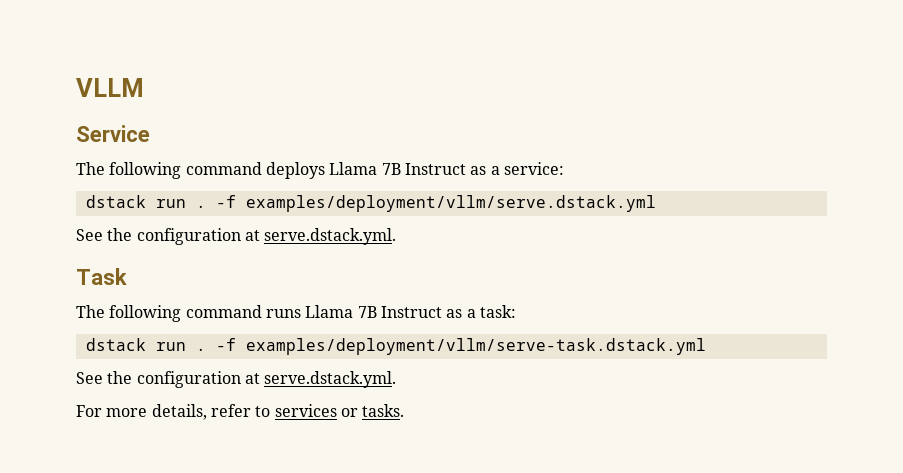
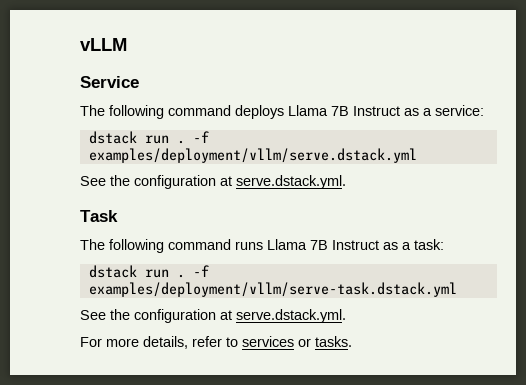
- VLLM
+ vLLM

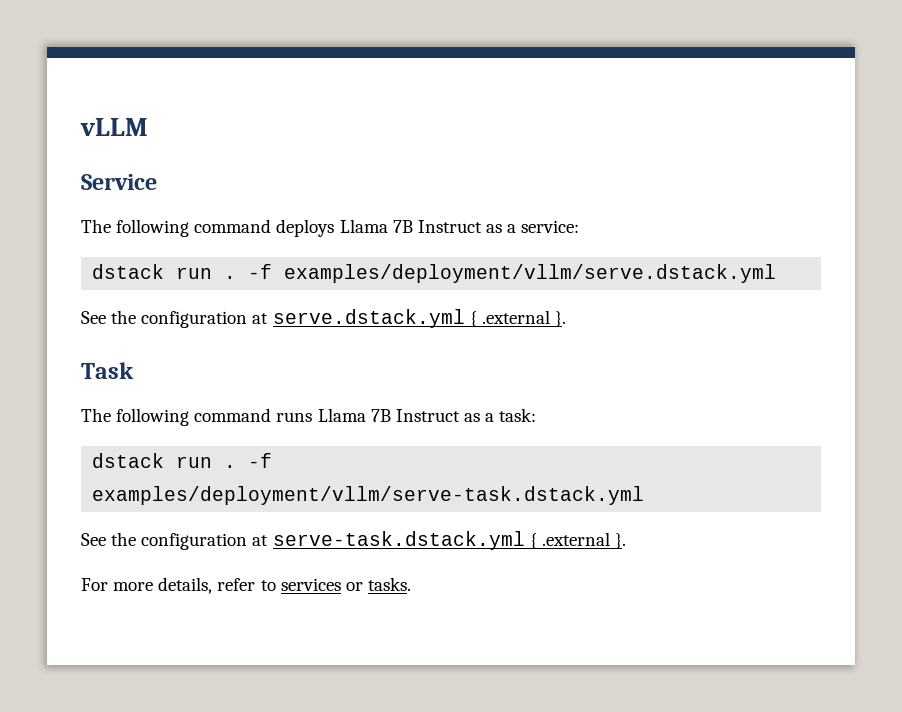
  -f examples/deployment/vllm/serve.dstack.yml
- See the configuration at serve.dstack.yml.
+ See the configuration at serve.dstack.yml { .external }.
  -f examples/deployment/vllm/serve-task.dstack.yml
- See the configuration at serve.dstack.yml.
+ See the configuration at serve-task.dstack.yml { .external }.

